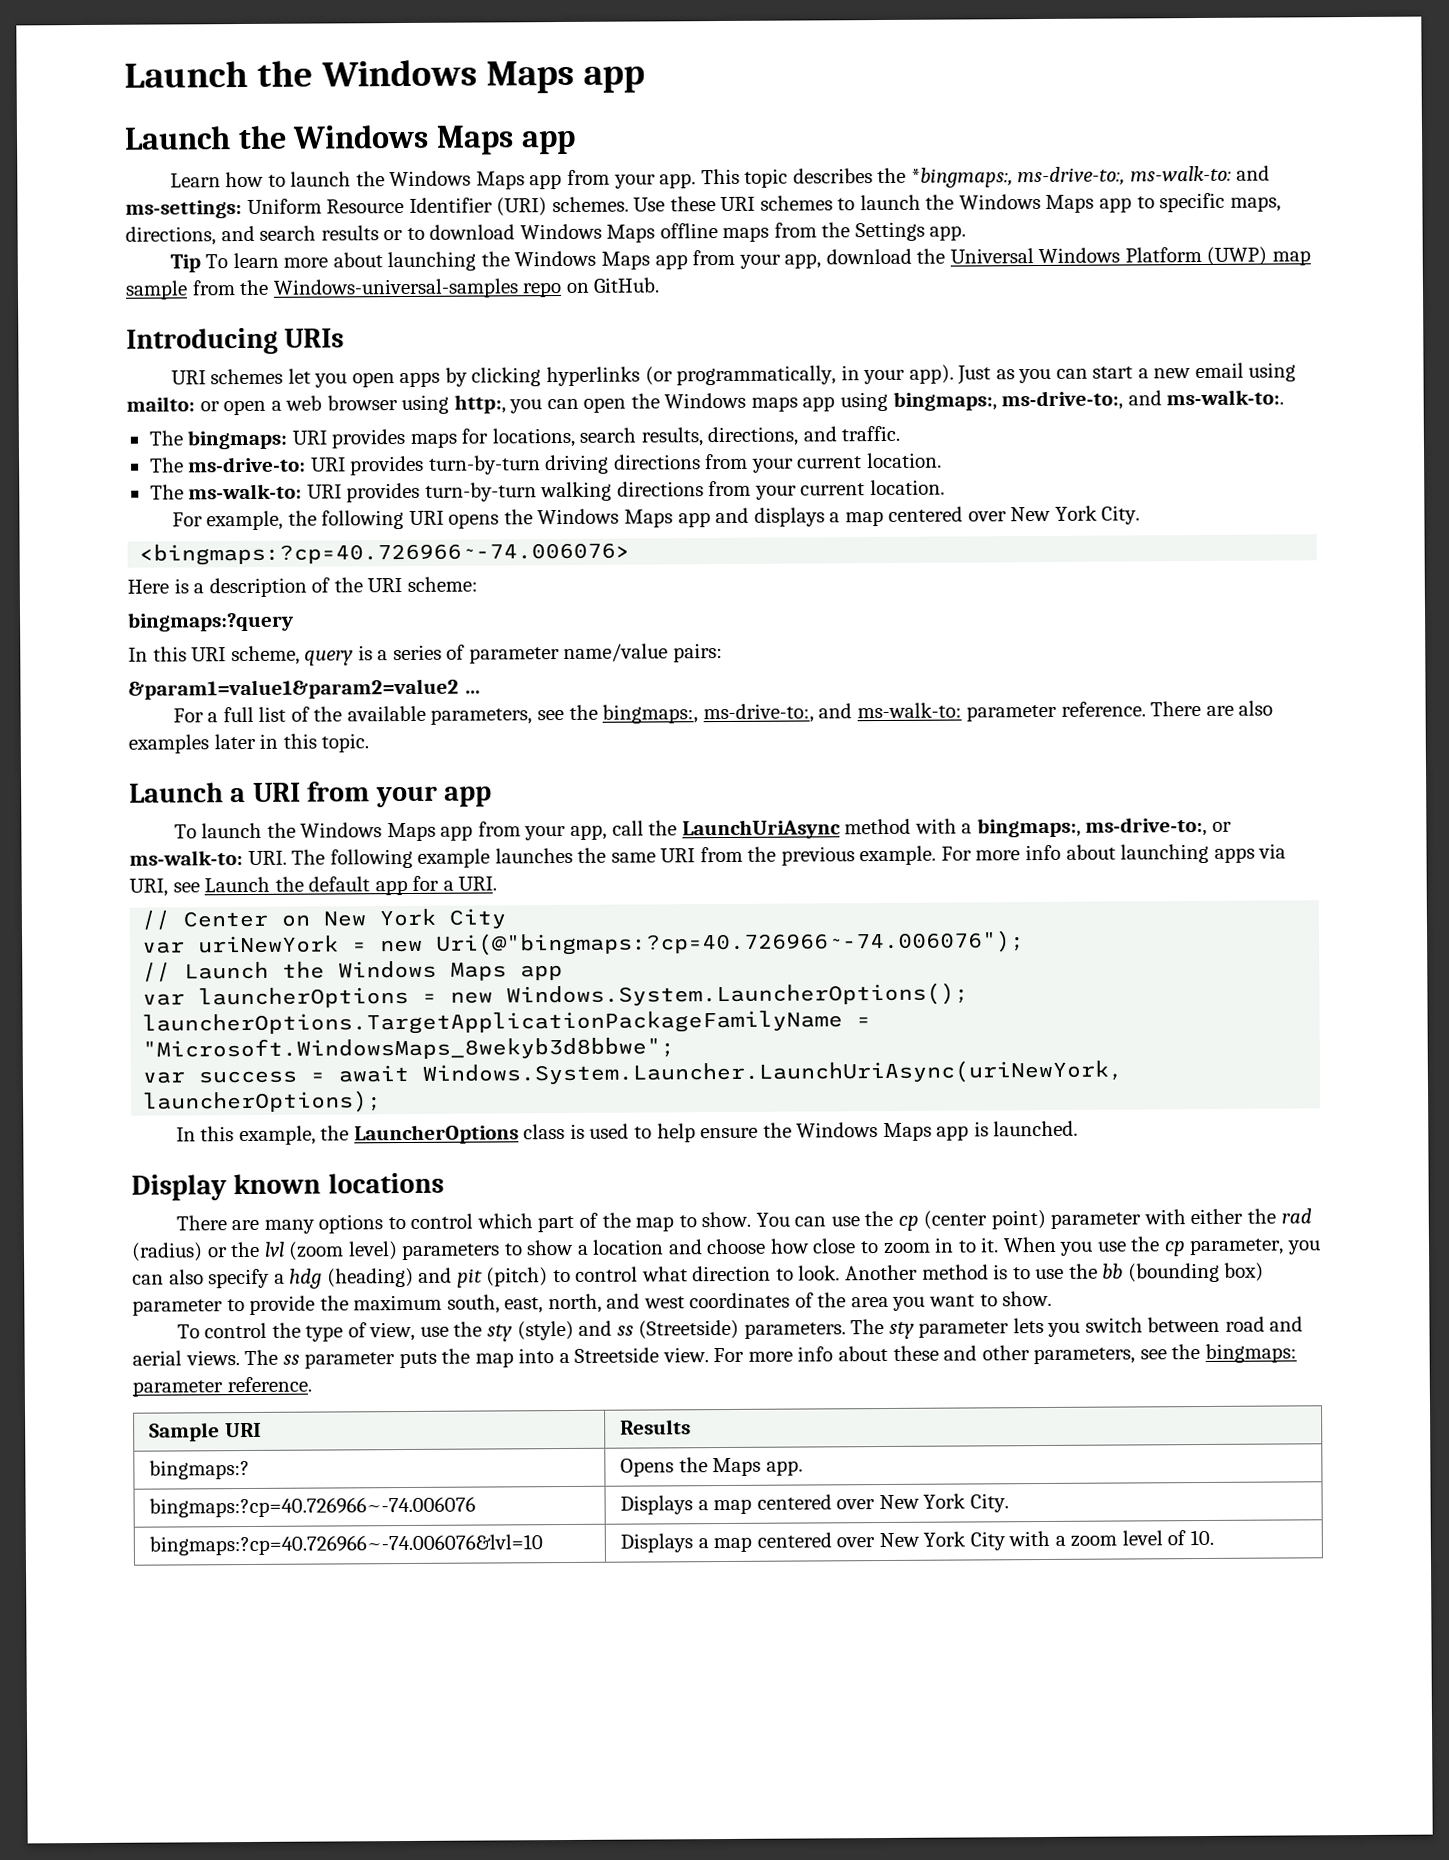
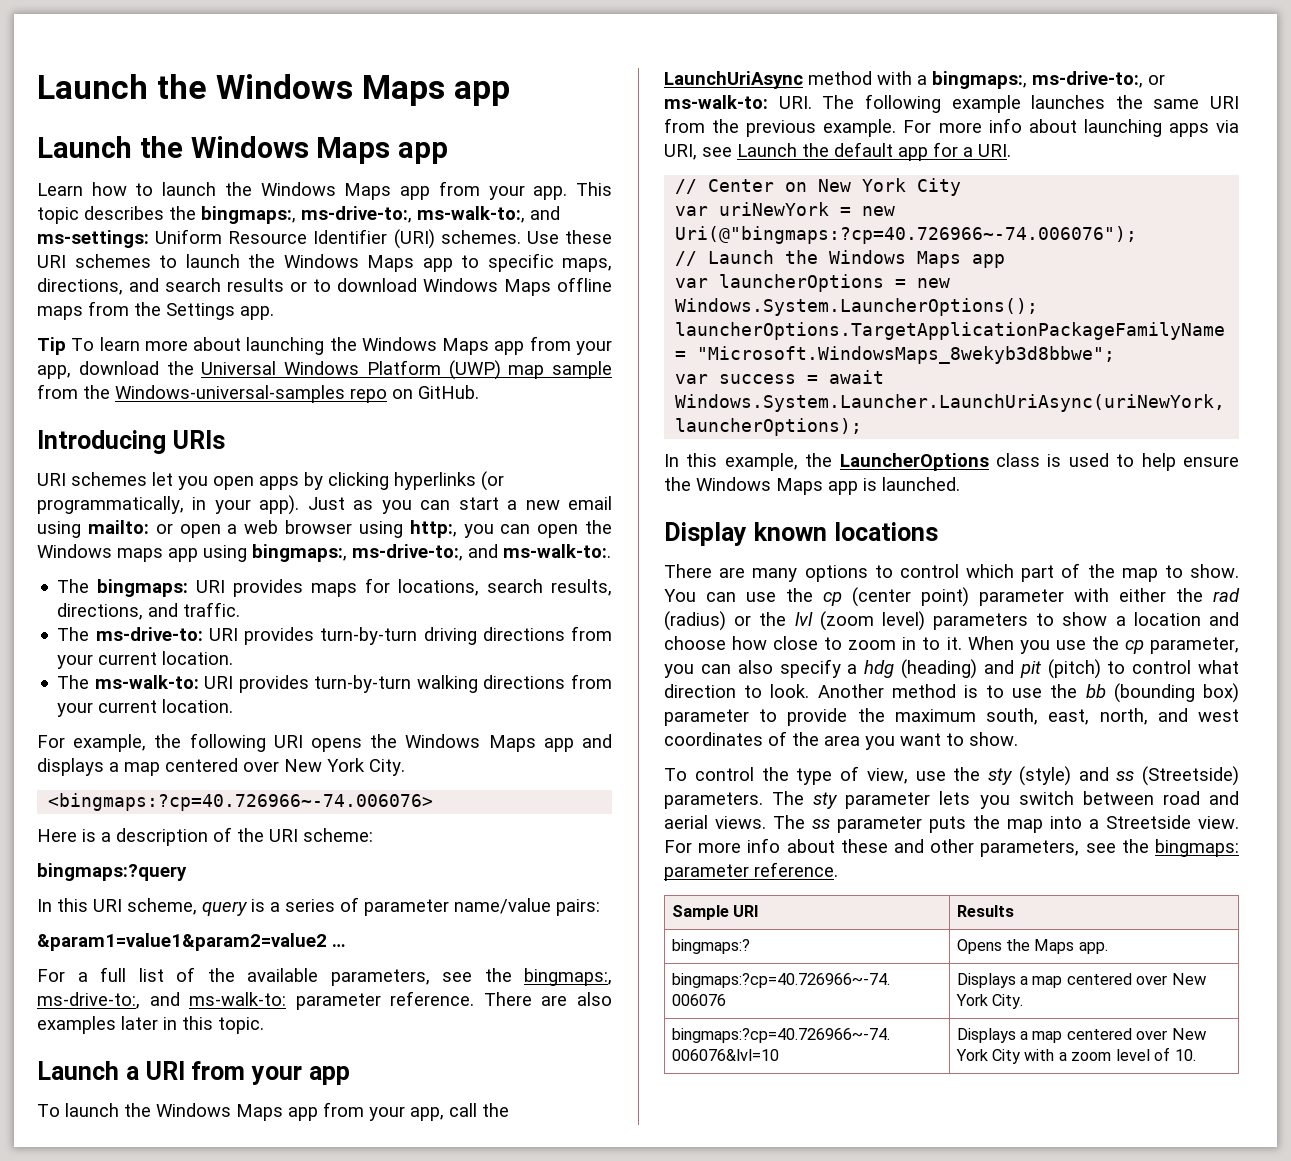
- This topic describes the *bingmaps:, ms-drive-to:, ms-walk-to: and ms-settings: Uniform Resource Identifier (URI) schemes.
+ This topic describes the bingmaps:, ms-drive-to:, ms-walk-to:, and ms-settings: Uniform Resource Identifier (URI) schemes.

